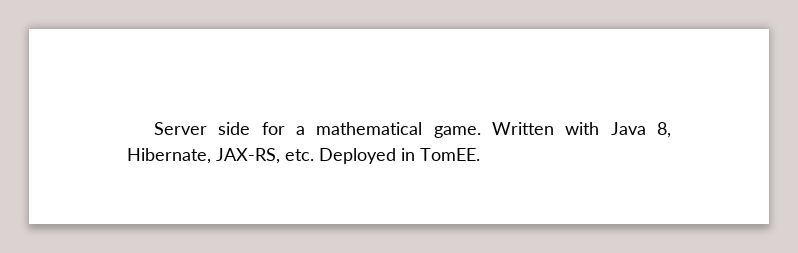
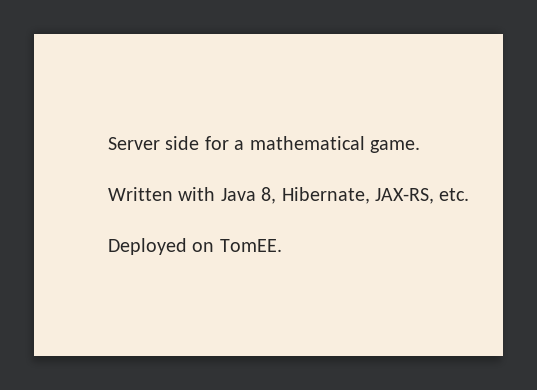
- Server side for a mathematical game. Written with Java 8, Hibernate, JAX-RS, etc. Deployed in TomEE.
+ Server side for a mathematical game.
+ Written with Java 8, Hibernate, JAX-RS, etc.
+ Deployed on TomEE.

